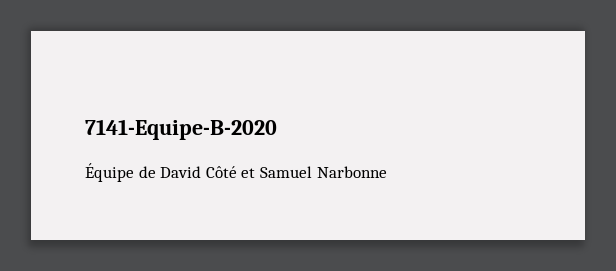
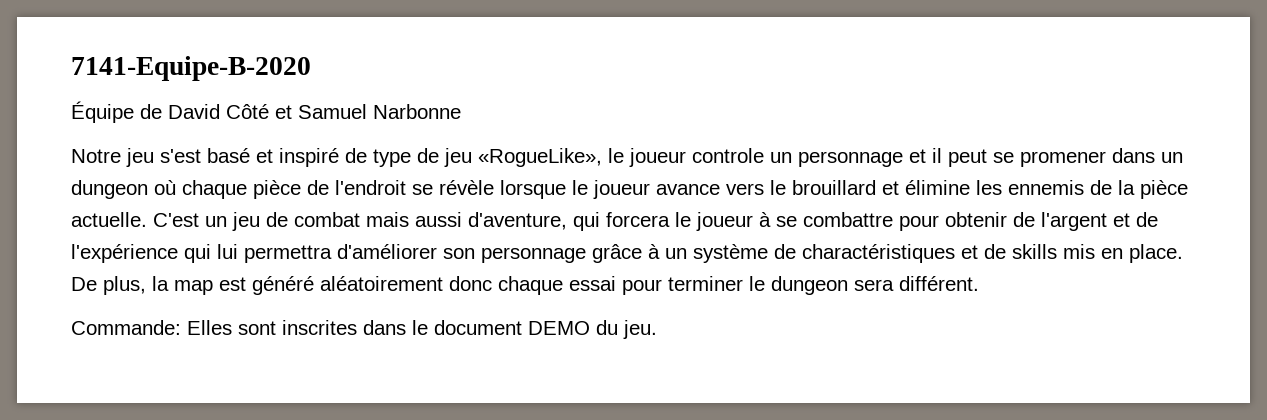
+ Notre jeu s'est basé et inspiré de type de jeu «RogueLike», le joueur controle un personnage et il peut se promener dans un dungeon où chaque pièce de l'endroit se révèle lorsque le joueur avance vers le brouillard et élimine les ennemis de la pièce actuelle. C'est un jeu de combat mais aussi d'aventure, qui forcera le joueur à se combattre pour obtenir de l'argent et de l'expérience qui lui permettra d'améliorer son personnage grâce à un système de charactéristiques et de skills mis en place. De plus, la map est généré aléatoirement donc chaque essai pour terminer le dungeon sera différent.
+ Commande: Elles sont inscrites dans le document DEMO du jeu.

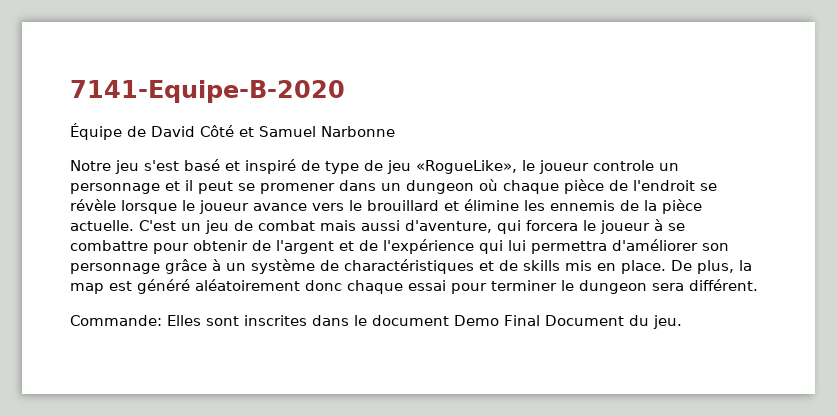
- Commande: Elles sont inscrites dans le document DEMO du jeu.
+ Commande: Elles sont inscrites dans le document Demo Final Document du jeu.

